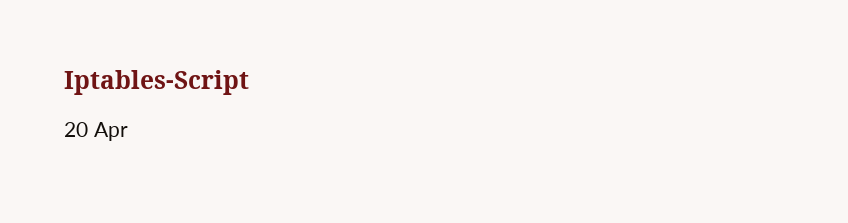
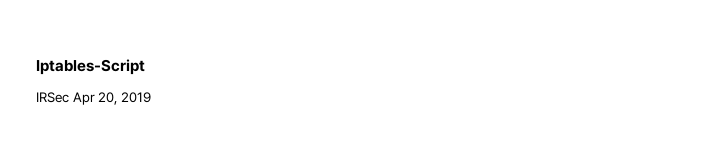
- 20 Apr
+ IRSec Apr 20, 2019

